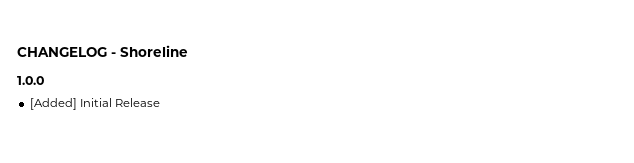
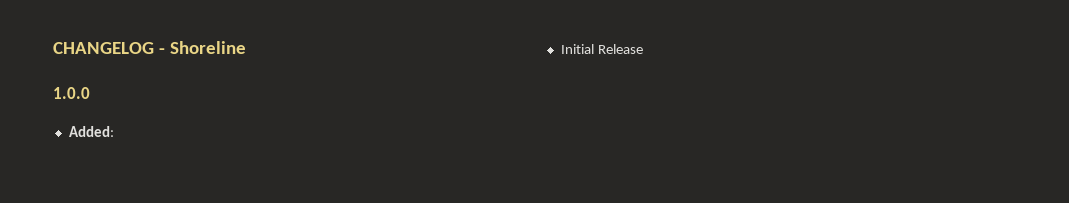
- [Added] Initial Release
+ Added:
+ Initial Release

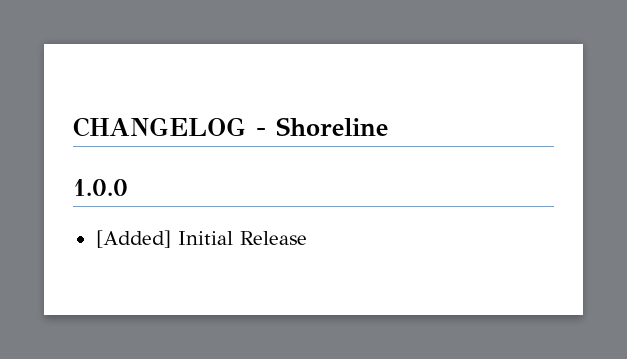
- Added:
- Initial Release
+ [Added] Initial Release

